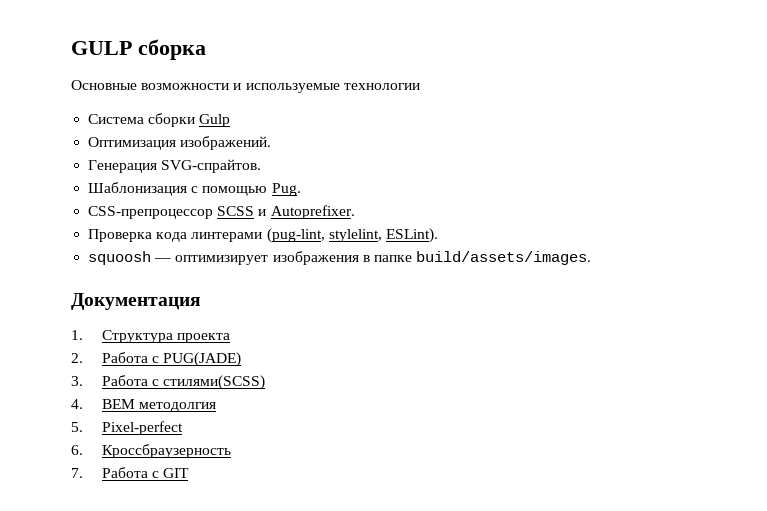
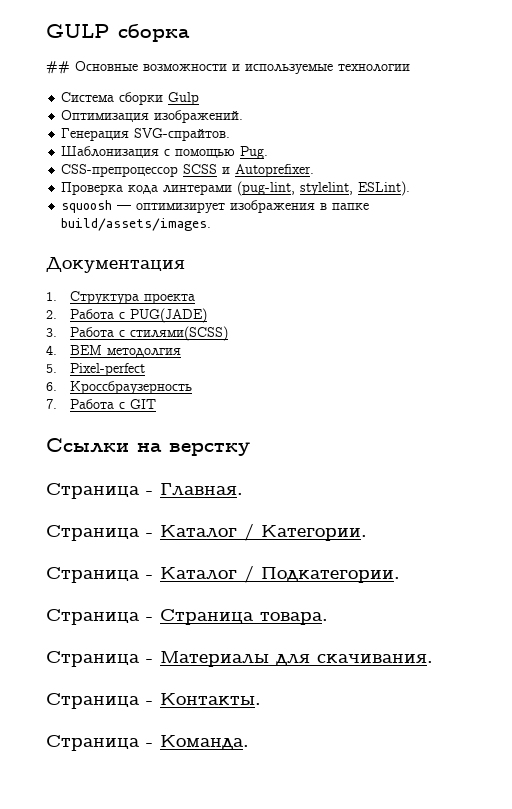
- Основные возможности и используемые технологии
+ ## Основные возможности и используемые технологии
+ Ссылки на верстку
+ Страница - Главная.
+ Страница - Каталог / Категории.
+ Страница - Каталог / Подкатегории.
+ Страница - Страница товара.
+ Страница - Материалы для скачивания.
+ Страница - Контакты.
+ Страница - Команда.

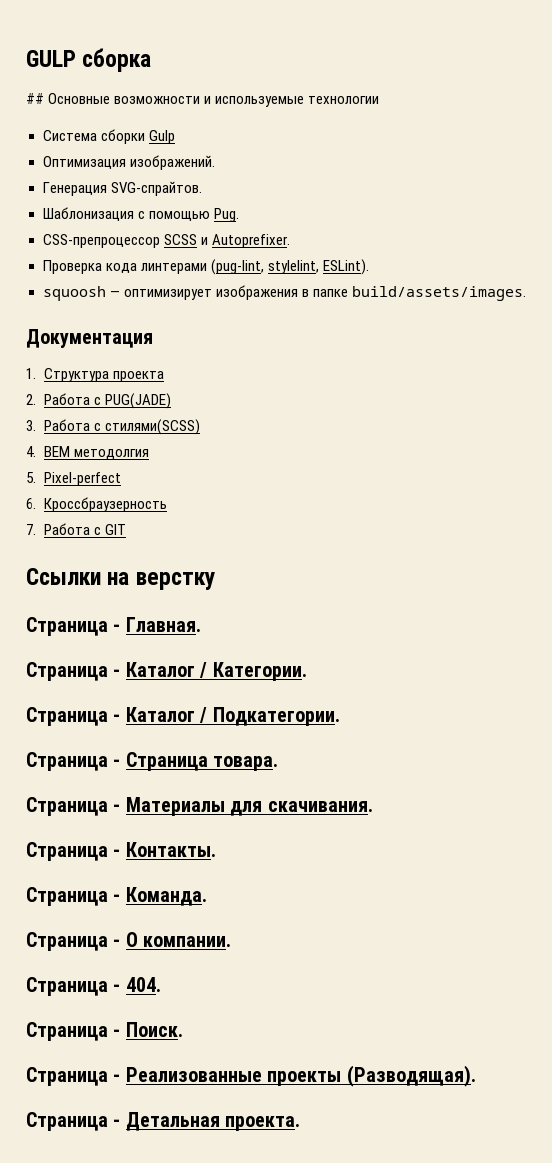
+ Страница - О компании.
+ Страница - 404.
+ Страница - Поиск.
+ Страница - Реализованные проекты (Разводящая).
+ Страница - Детальная проекта.

